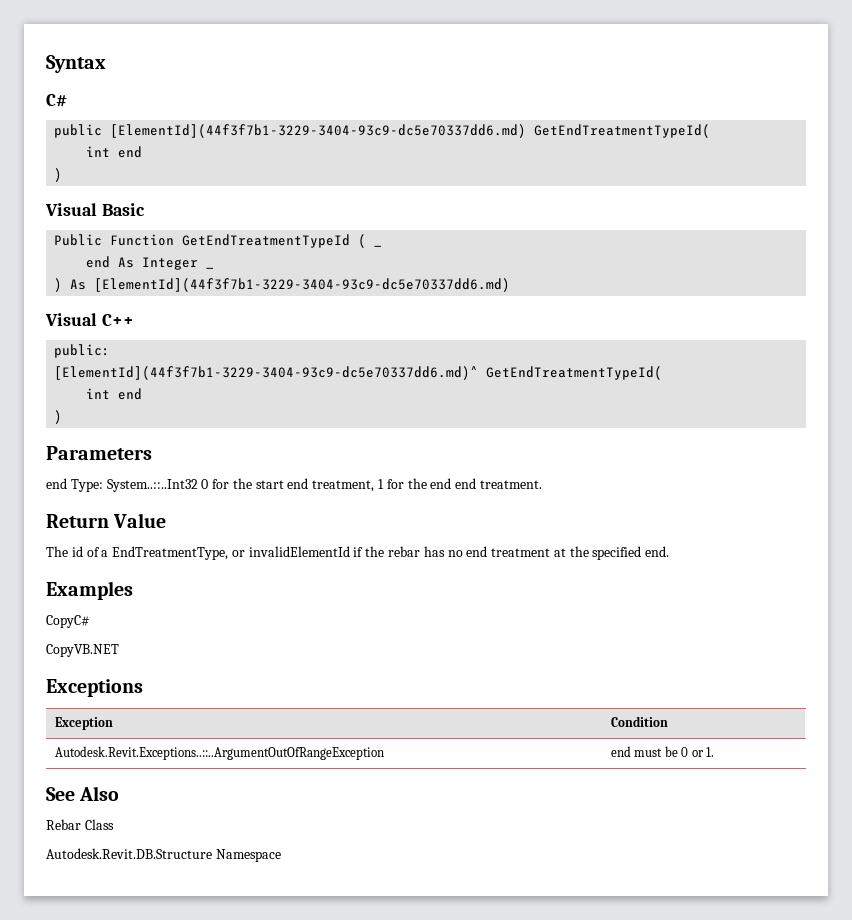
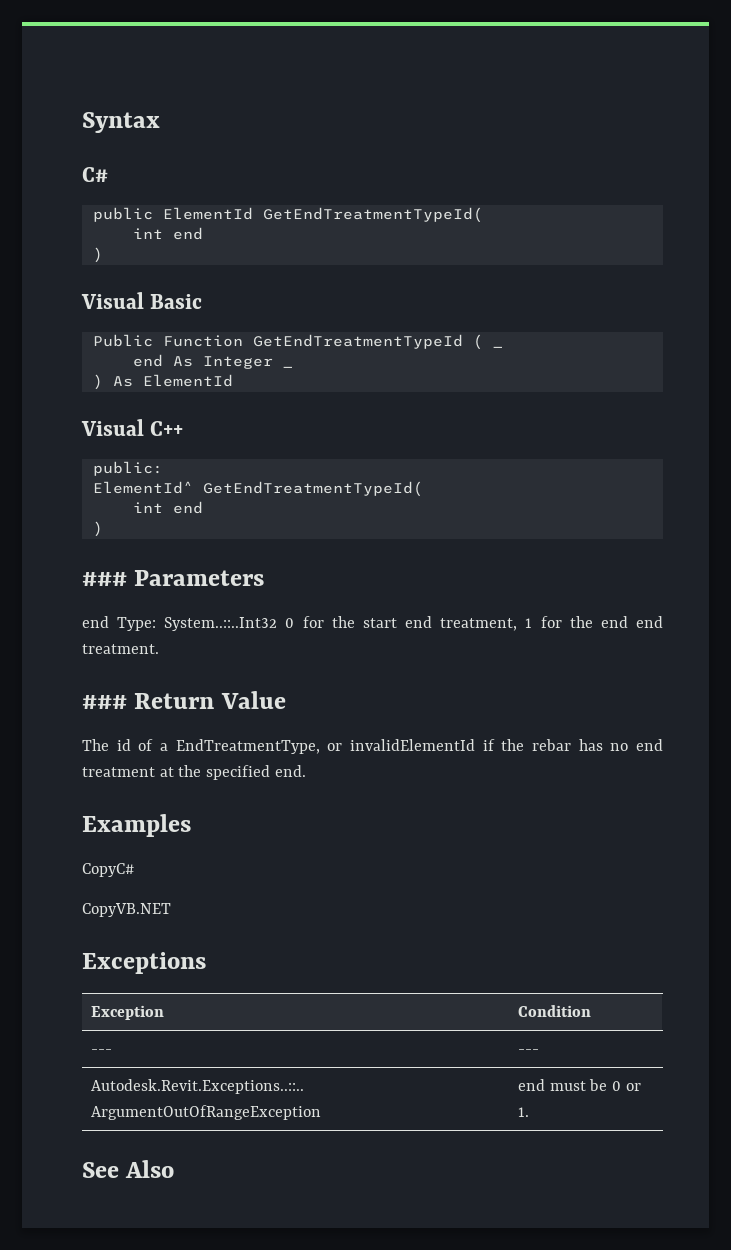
- public [ElementId](44f3f7b1-3229-3404-93c9-dc5e70337dd6.md) GetEndTreatmentTypeId(
+ public ElementId GetEndTreatmentTypeId(
- ) As [ElementId](44f3f7b1-3229-3404-93c9-dc5e70337dd6.md)
+ ) As ElementId
- [ElementId](44f3f7b1-3229-3404-93c9-dc5e70337dd6.md)^ GetEndTreatmentTypeId(
+ ElementId^ GetEndTreatmentTypeId(
  int end
  )
- Parameters
+ ### Parameters
- Return Value
+ ### Return Value
+ --- | ---
- Rebar Class
- Autodesk.Revit.DB.Structure Namespace

